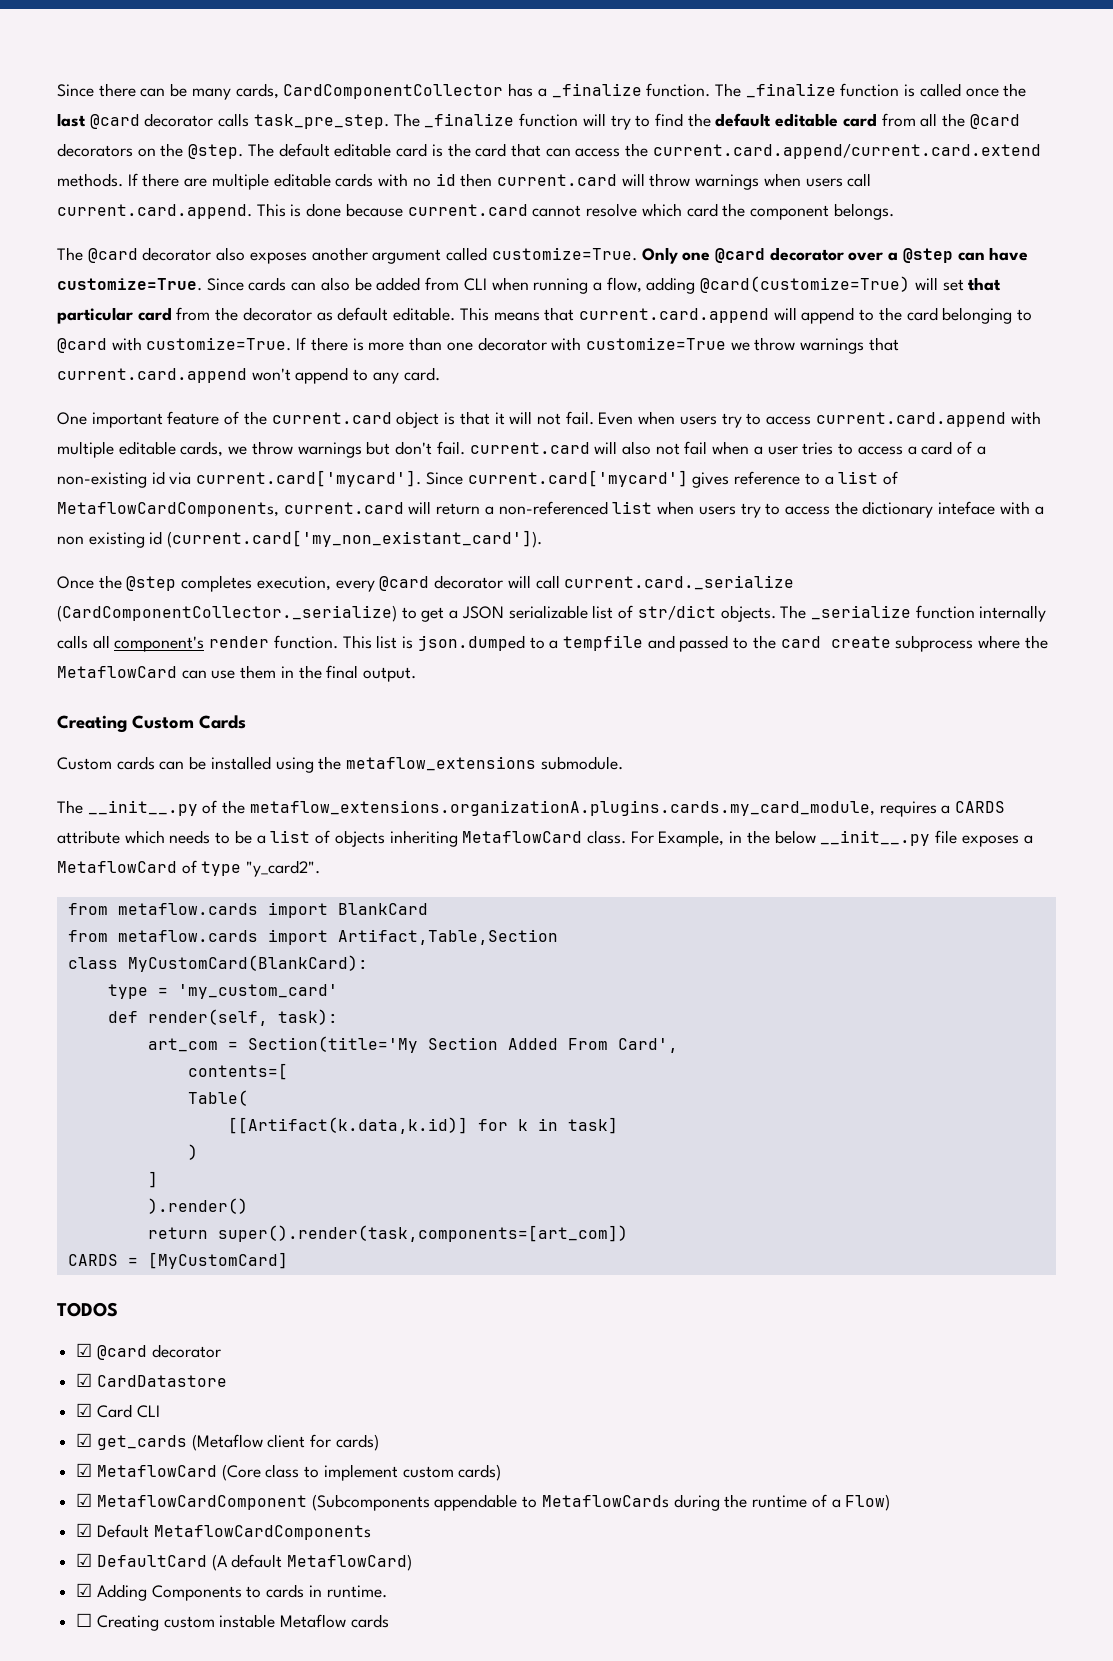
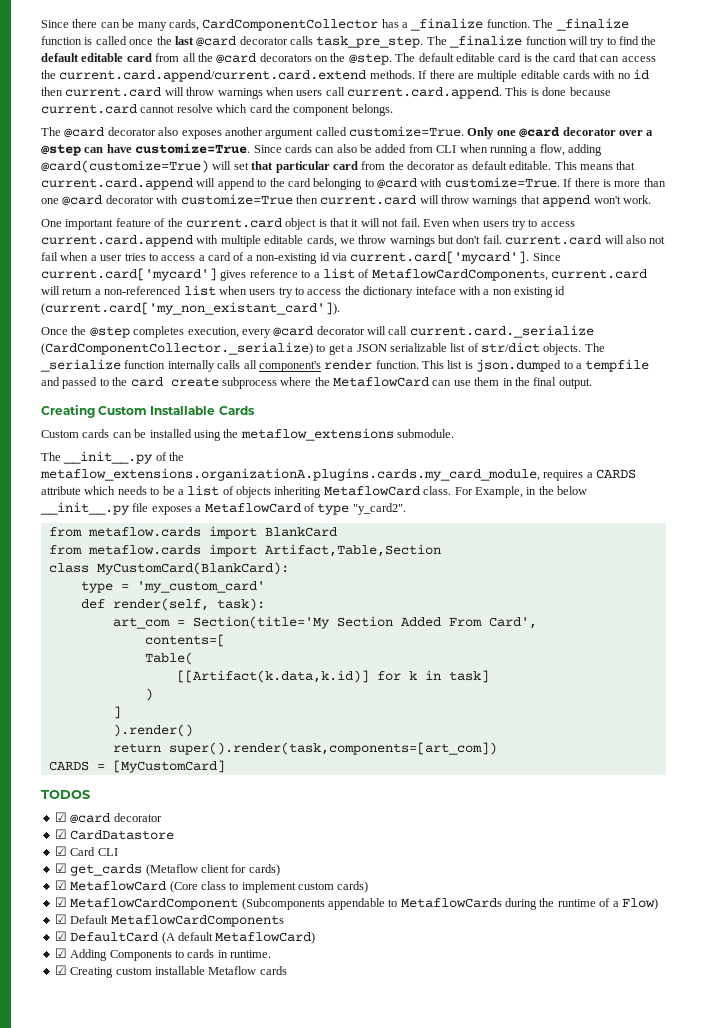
- If there is more than one decorator with customize=True we throw warnings that current.card.append won't append to any card.
+ If there is more than one @card decorator with customize=True then current.card will throw warnings that append won't work.
- Creating Custom Cards
+ Creating Custom Installable Cards
- ☐ Creating custom instable Metaflow cards
+ ☑ Creating custom installable Metaflow cards

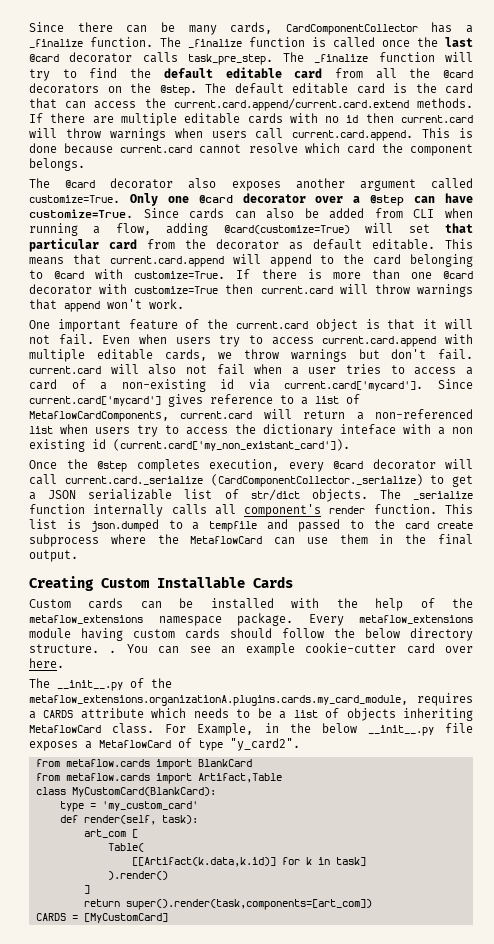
- Custom cards can be installed using the metaflow_extensions submodule.
+ Custom cards can be installed with the help of the metaflow_extensions namespace package. Every metaflow_extensions module having custom cards should follow the below directory structure. . You can see an example cookie-cutter card over here.
- from metaflow.cards import Artifact,Table,Section
+ from metaflow.cards import Artifact,Table
- art_com = Section(title='My Section Added From Card',
- contents=[
+ art_com [
- )
+ ).render()
- ).render()
- TODOS
- ☑ @card decorator
- ☑ CardDatastore
- ☑ Card CLI
- ☑ get_cards (Metaflow client for cards)
- ☑ MetaflowCard (Core class to implement custom cards)
- ☑ MetaflowCardComponent (Subcomponents appendable to MetaflowCards during the runtime of a Flow)
- ☑ Default MetaflowCardComponents
- ☑ DefaultCard (A default MetaflowCard)
- ☑ Adding Components to cards in runtime.
- ☑ Creating custom installable Metaflow cards

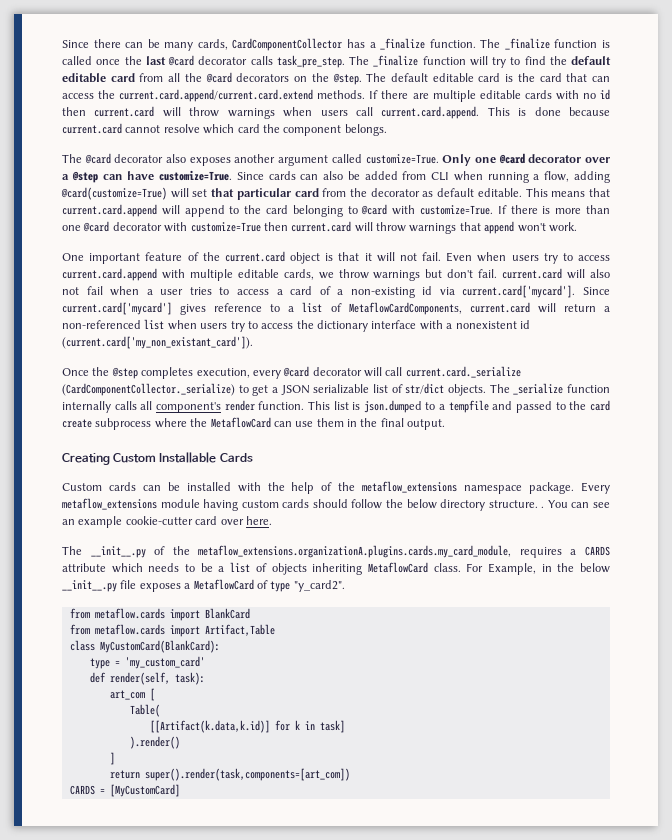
- Even when users try to access current.card.append with multiple editable cards, we throw warnings but don't fail. current.card will also not fail when a user tries to access a card of a non-existing id via current.card['mycard']. Since current.card['mycard'] gives reference to a list of MetaflowCardComponents, current.card will return a non-referenced list when users try to access the dictionary inteface with a non existing id (current.card['my_non_existant_card']).
+ Even when users try to access current.card.append with multiple editable cards, we throw warnings but don't fail. current.card will also not fail when a user tries to access a card of a non-existing id via current.card['mycard']. Since current.card['mycard'] gives reference to a list of MetaflowCardComponents, current.card will return a non-referenced list when users try to access the dictionary interface with a nonexistent id (current.card['my_non_existant_card']).

